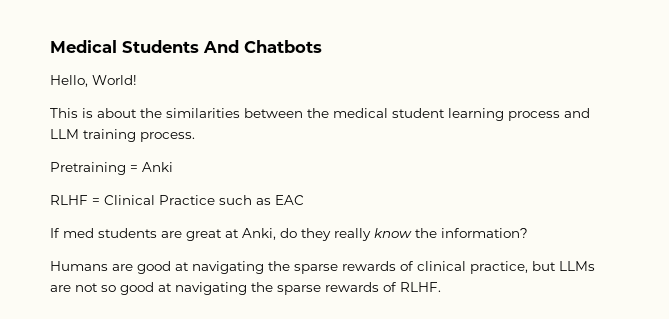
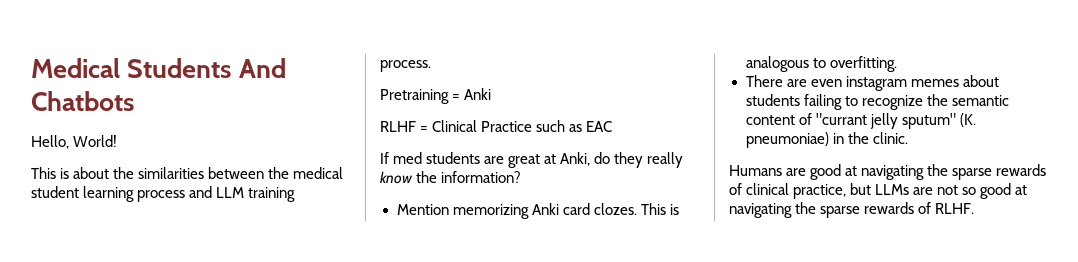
+ Mention memorizing Anki card clozes. This is analogous to overfitting.
+ There are even instagram memes about students failing to recognize the semantic content of "currant jelly sputum" (K. pneumoniae) in the clinic.

